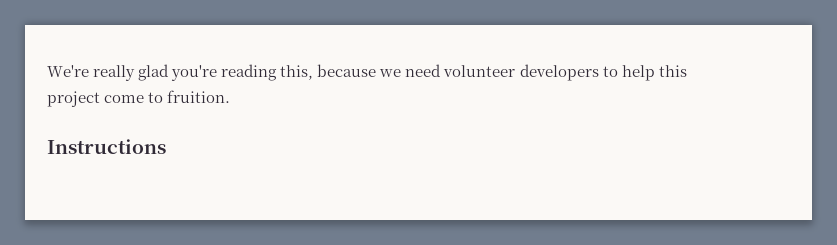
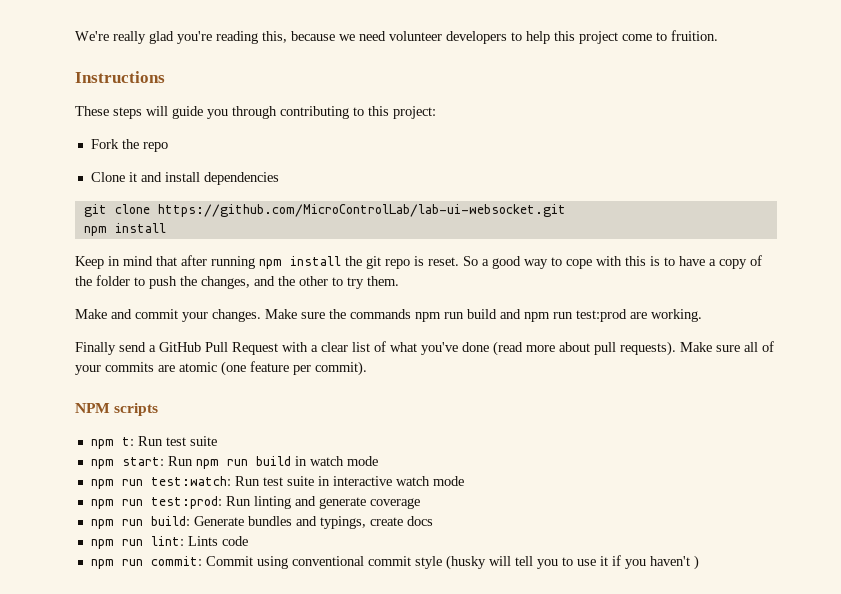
+ These steps will guide you through contributing to this project:
+ Fork the repo
+ Clone it and install dependencies
+ git clone https://github.com/MicroControlLab/lab-ui-websocket.git
+ npm install
+ Keep in mind that after running npm install the git repo is reset. So a good way to cope with this is to have a copy of the folder to push the changes, and the other to try them.
+ Make and commit your changes. Make sure the commands npm run build and npm run test:prod are working.
+ Finally send a GitHub Pull Request with a clear list of what you've done (read more about pull requests). Make sure all of your commits are atomic (one feature per commit).
+ NPM scripts
+ npm t: Run test suite
+ npm start: Run npm run build in watch mode
+ npm run test:watch: Run test suite in interactive watch mode
+ npm run test:prod: Run linting and generate coverage
+ npm run build: Generate bundles and typings, create docs
+ npm run lint: Lints code
+ npm run commit: Commit using conventional commit style (husky will tell you to use it if you haven't )

